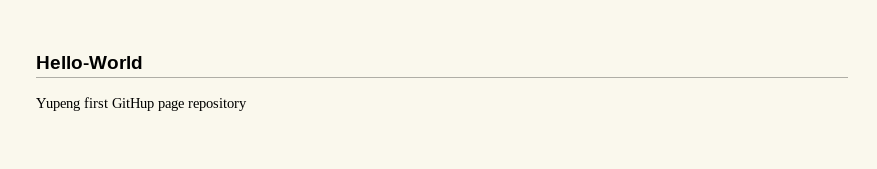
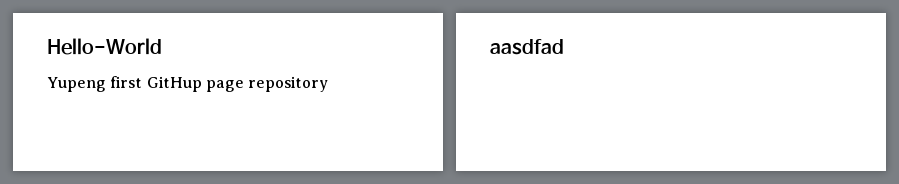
+ aasdfad

